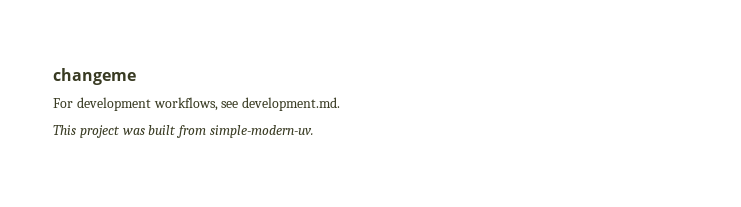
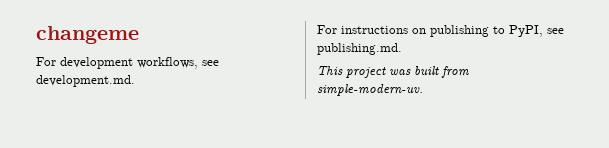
+ For instructions on publishing to PyPI, see publishing.md.

